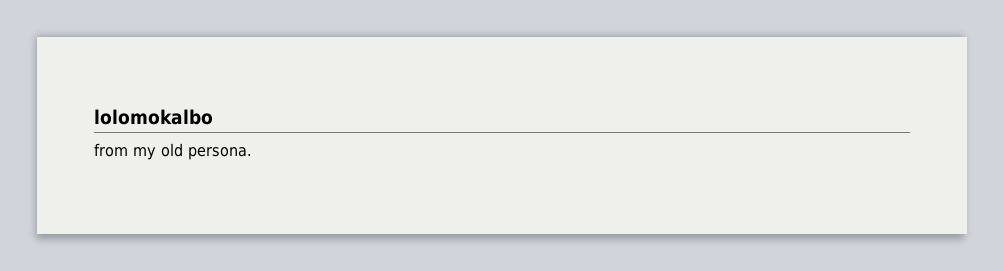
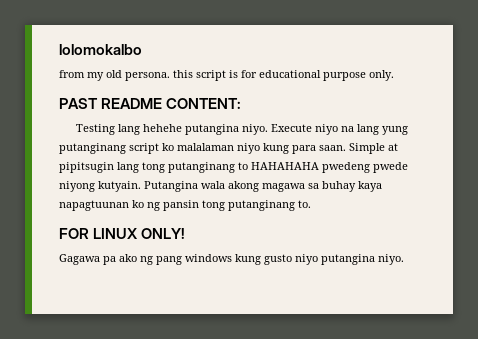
- from my old persona.
+ from my old persona. this script is for educational purpose only.
+ PAST README CONTENT:
+ Testing lang hehehe putangina niyo. Execute niyo na lang yung putanginang script ko malalaman niyo kung para saan. Simple at pipitsugin lang tong putanginang to HAHAHAHA pwedeng pwede niyong kutyain. Putangina wala akong magawa sa buhay kaya napagtuunan ko ng pansin tong putanginang to.
+ FOR LINUX ONLY!
+ Gagawa pa ako ng pang windows kung gusto niyo putangina niyo.

